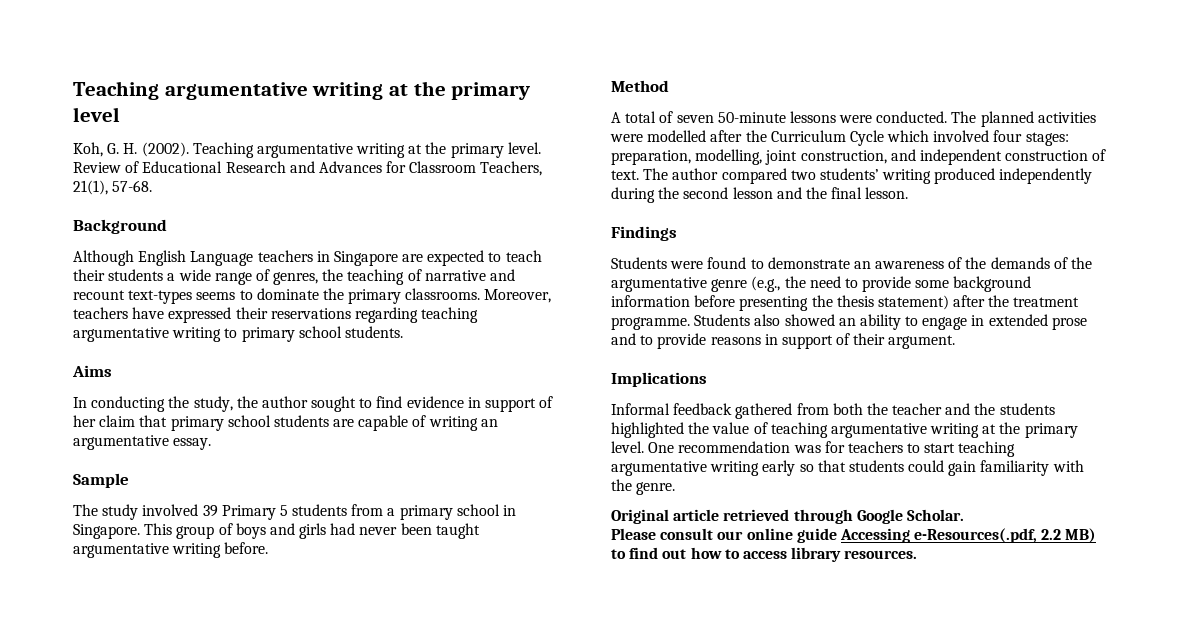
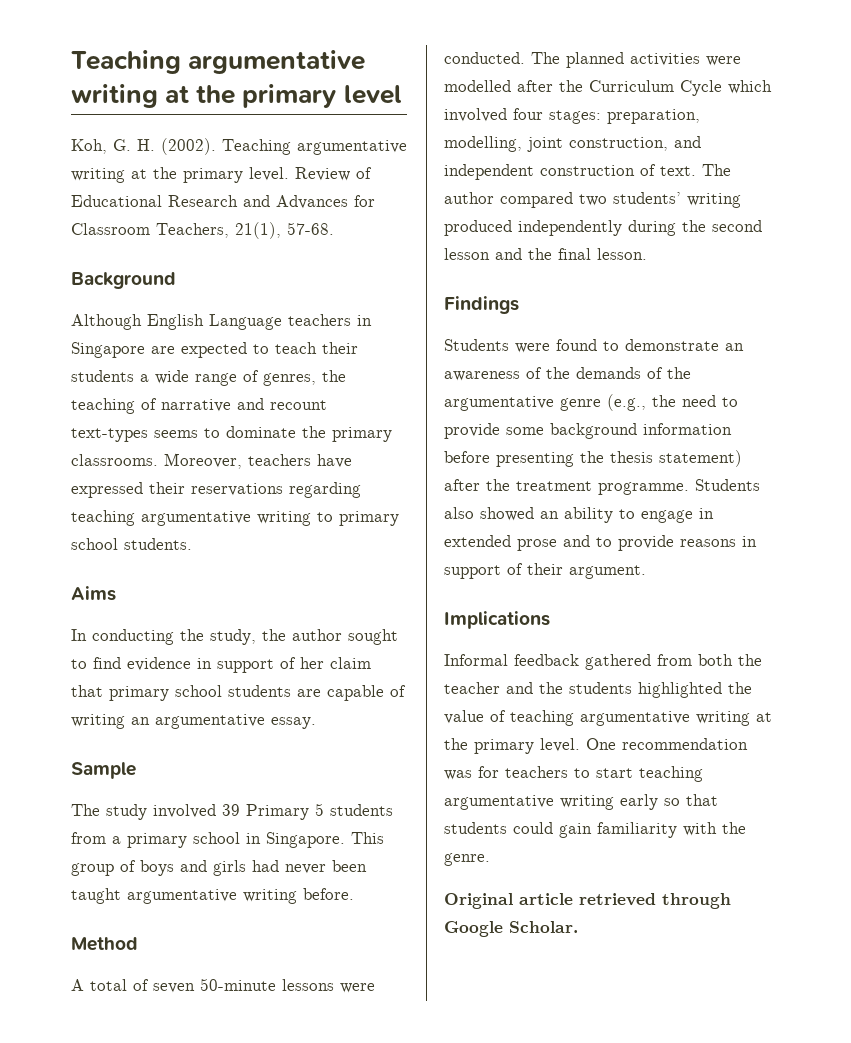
- Please consult our online guide Accessing e-Resources(.pdf, 2.2 MB) to find out how to access library resources.

